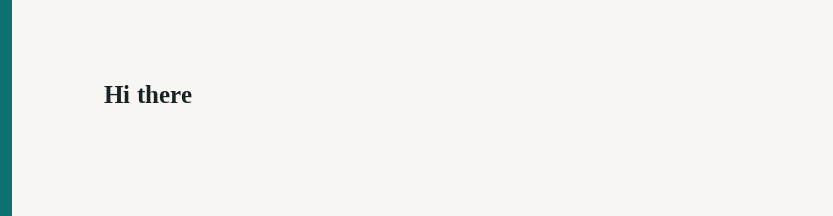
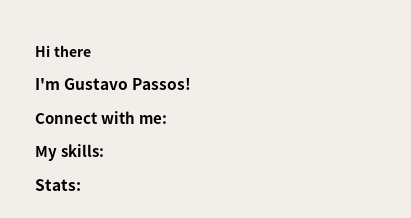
+ I'm Gustavo Passos!
+ Connect with me:
+ My skills:
+ Stats:

